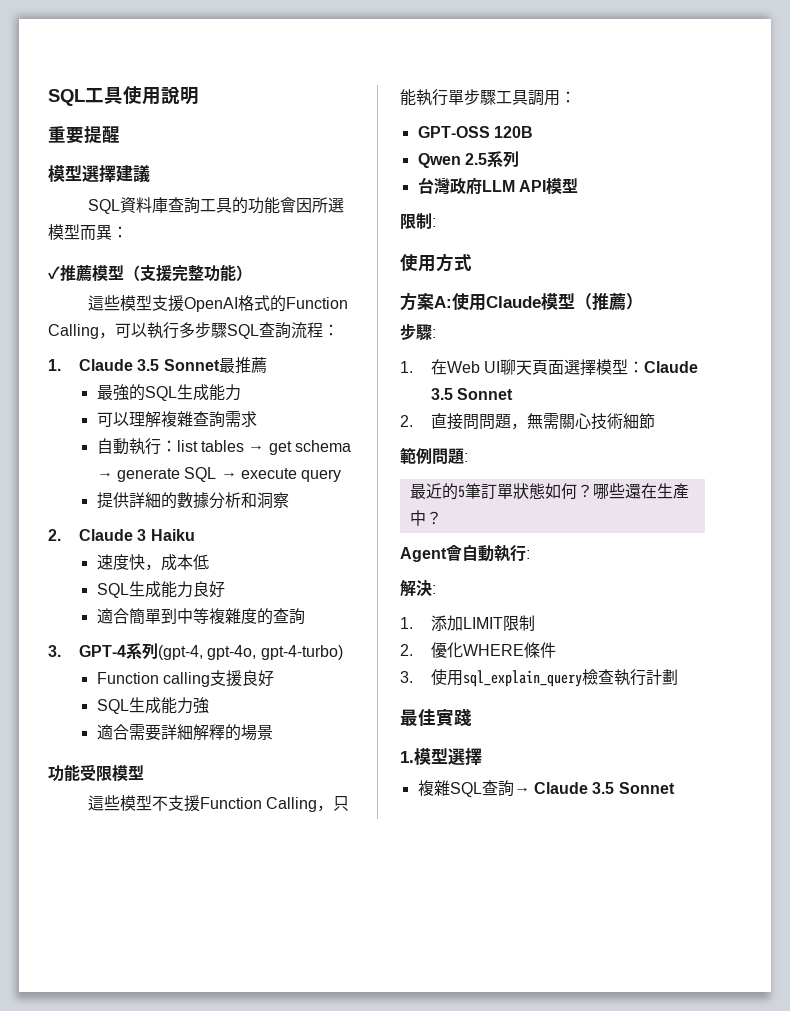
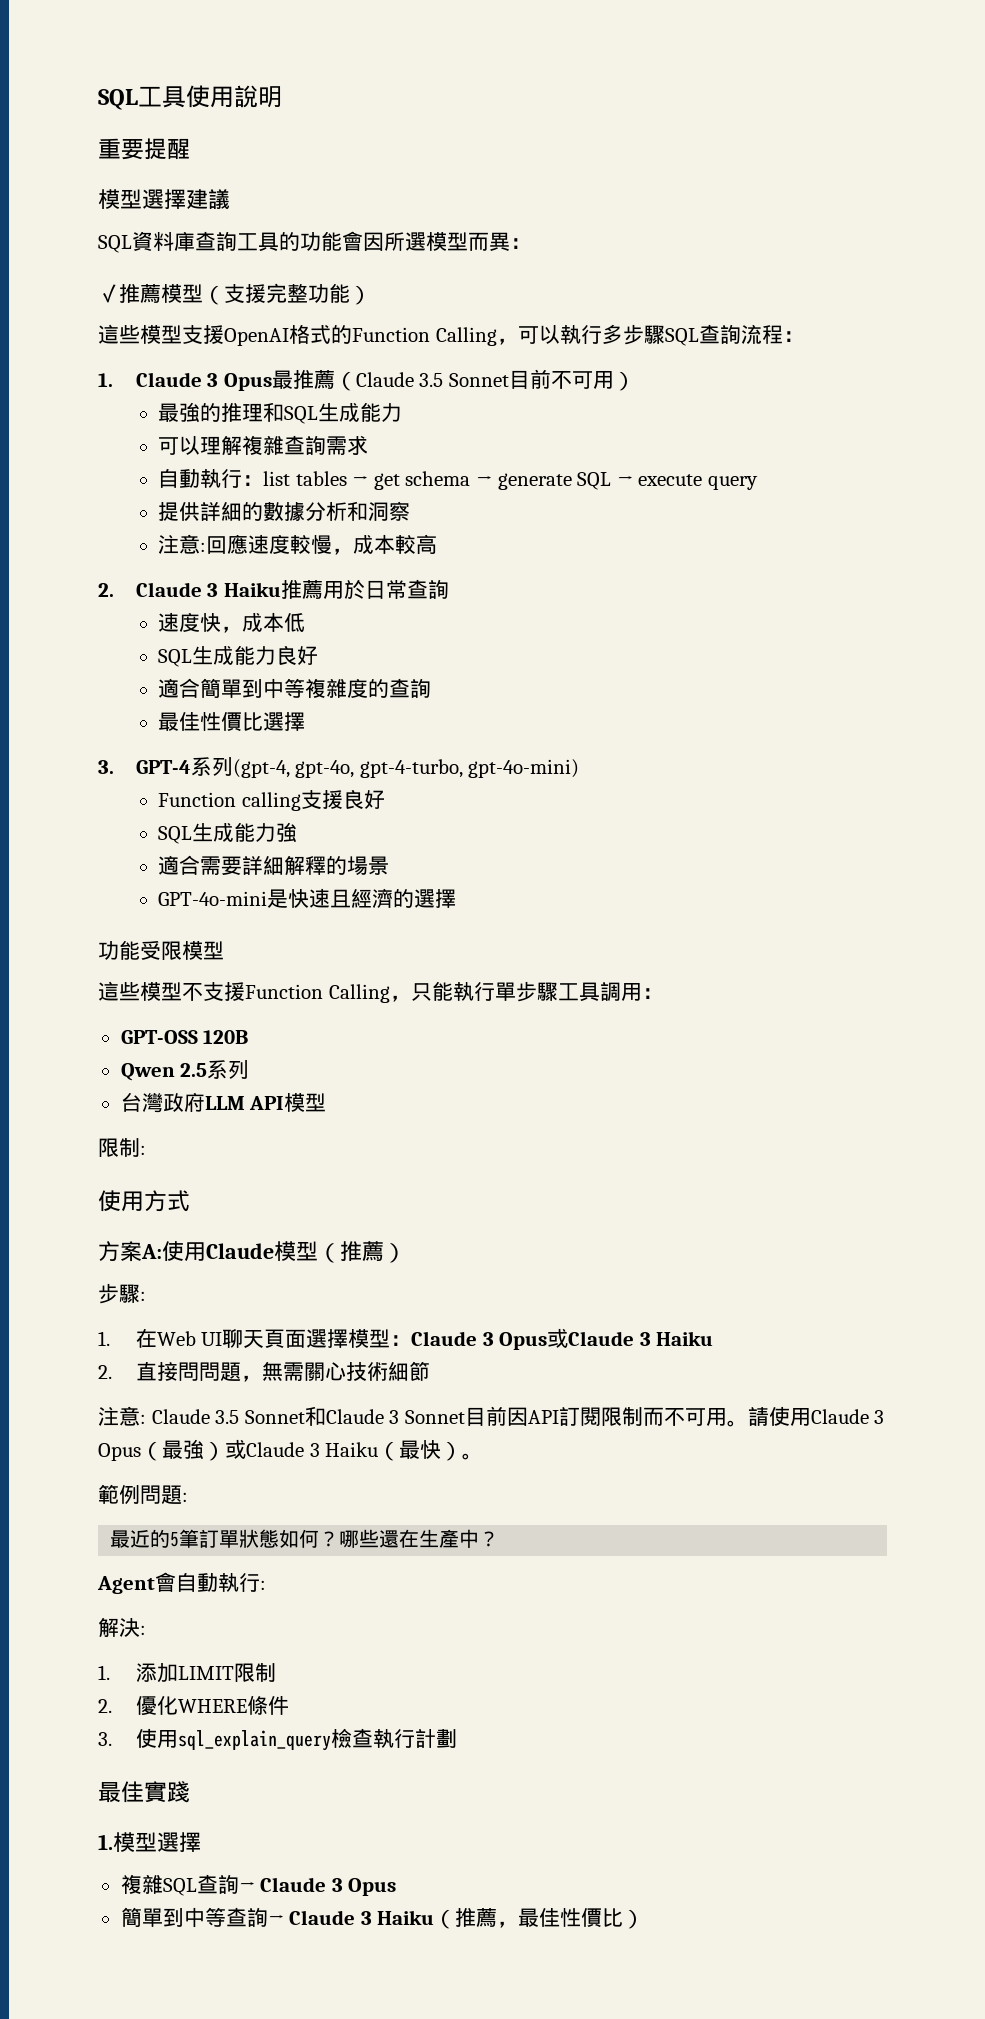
- 1. Claude 3.5 Sonnet最推薦
+ 1. Claude 3 Opus最推薦（Claude 3.5 Sonnet目前不可用）
- 最強的SQL生成能力
+ 最強的推理和SQL生成能力
+ 注意:回應速度較慢，成本較高
- 2. Claude 3 Haiku
+ 2. Claude 3 Haiku推薦用於日常查詢
+ 最佳性價比選擇
- 3. GPT-4系列(gpt-4, gpt-4o, gpt-4-turbo)
+ 3. GPT-4系列(gpt-4, gpt-4o, gpt-4-turbo, gpt-4o-mini)
+ GPT-4o-mini是快速且經濟的選擇
- 1.在Web UI聊天頁面選擇模型：Claude 3.5 Sonnet
+ 1.在Web UI聊天頁面選擇模型：Claude 3 Opus或Claude 3 Haiku
+ 注意: Claude 3.5 Sonnet和Claude 3 Sonnet目前因API訂閱限制而不可用。請使用Claude 3 Opus（最強）或Claude 3 Haiku（最快）。
- 複雜SQL查詢→ Claude 3.5 Sonnet
+ 複雜SQL查詢→ Claude 3 Opus
+ 簡單到中等查詢→ Claude 3 Haiku（推薦，最佳性價比）

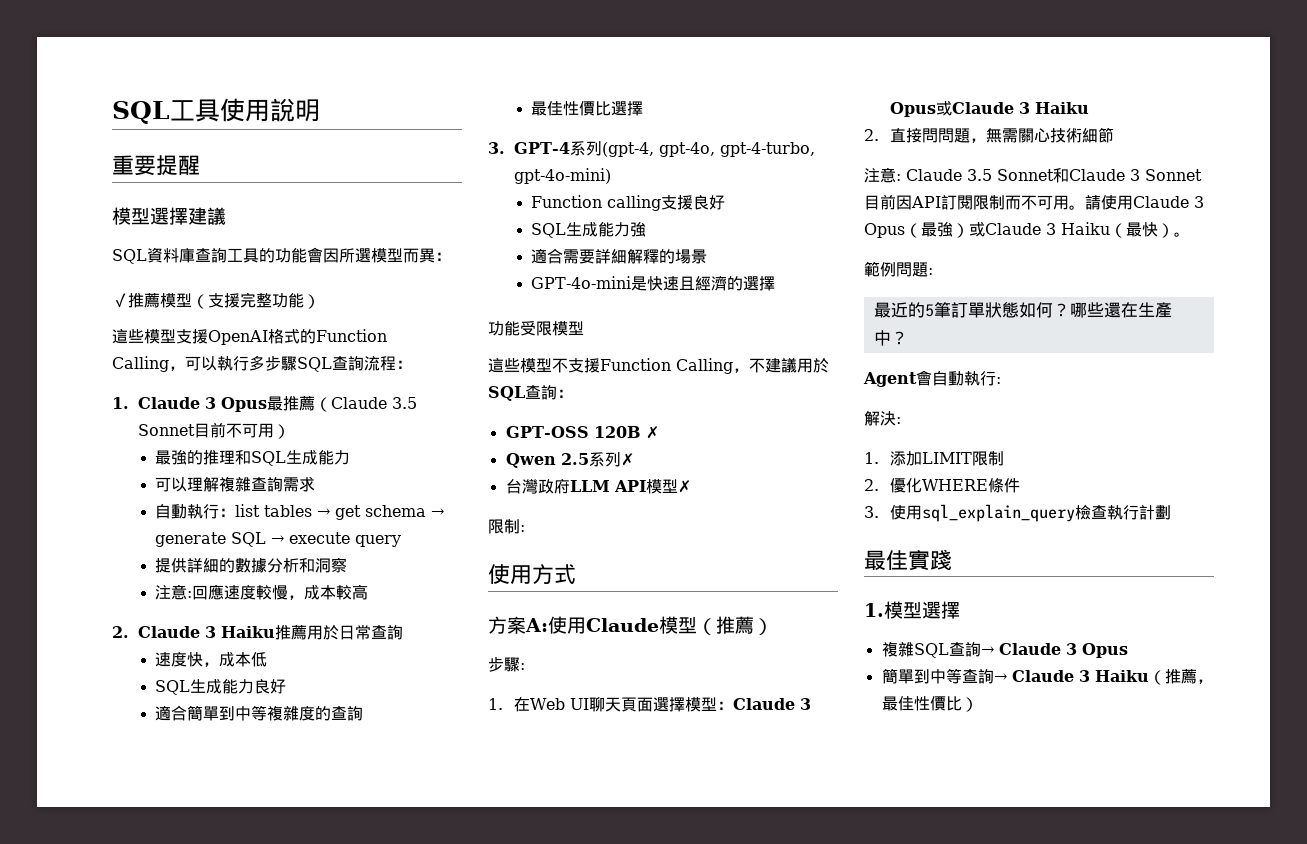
- 這些模型不支援Function Calling，只能執行單步驟工具調用：
+ 這些模型不支援Function Calling，不建議用於SQL查詢：
- GPT-OSS 120B
+ GPT-OSS 120B ✗
- Qwen 2.5系列
+ Qwen 2.5系列✗
- 台灣政府LLM API模型
+ 台灣政府LLM API模型✗

